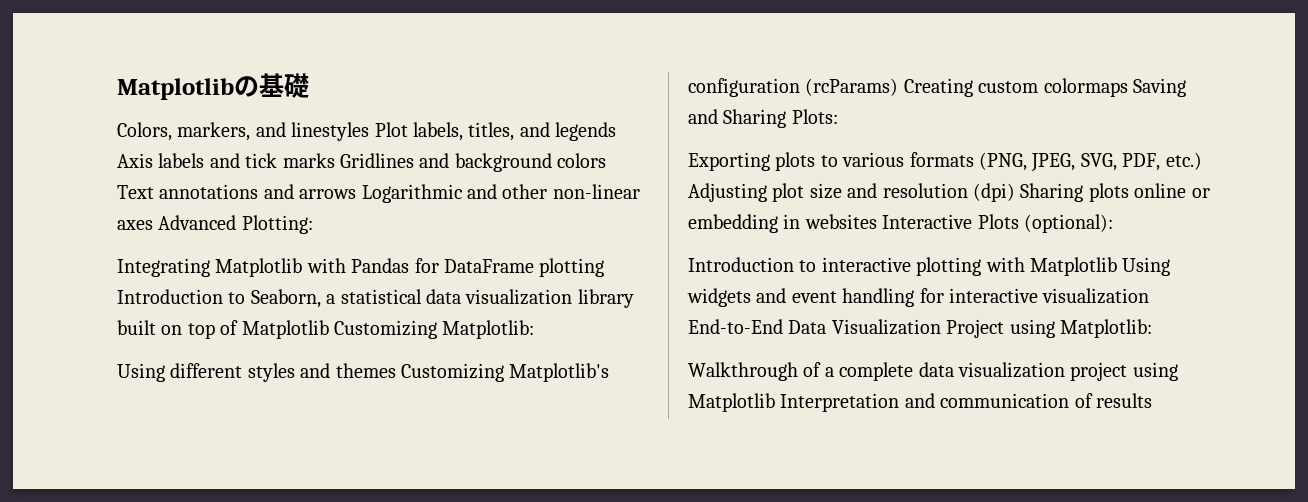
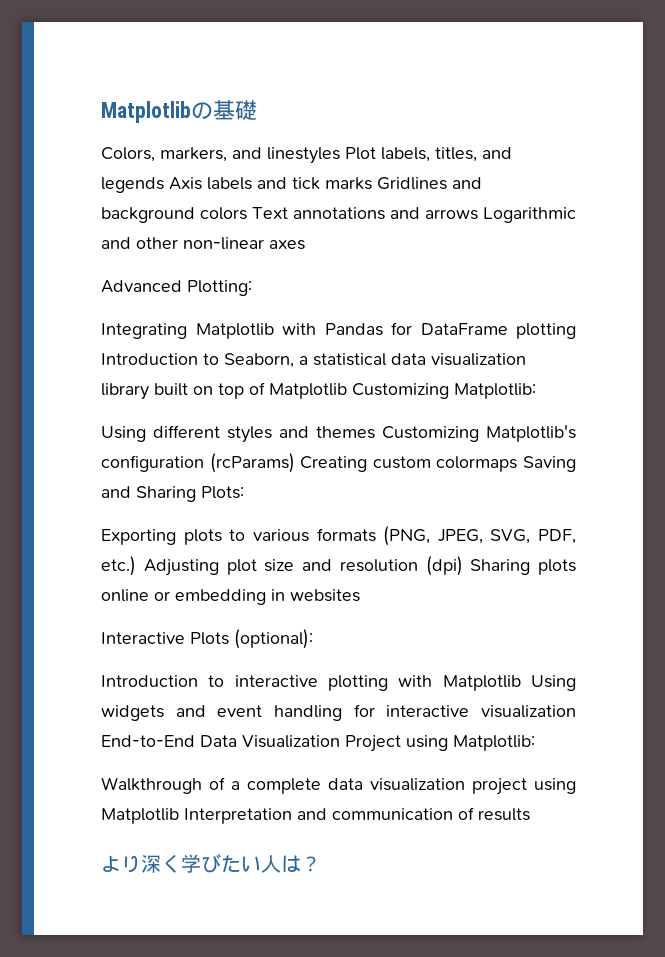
- Colors, markers, and linestyles Plot labels, titles, and legends Axis labels and tick marks Gridlines and background colors Text annotations and arrows Logarithmic and other non-linear axes Advanced Plotting:
+ Colors, markers, and linestyles Plot labels, titles, and legends Axis labels and tick marks Gridlines and background colors Text annotations and arrows Logarithmic and other non-linear axes
+ Advanced Plotting:
- Exporting plots to various formats (PNG, JPEG, SVG, PDF, etc.) Adjusting plot size and resolution (dpi) Sharing plots online or embedding in websites Interactive Plots (optional):
+ Exporting plots to various formats (PNG, JPEG, SVG, PDF, etc.) Adjusting plot size and resolution (dpi) Sharing plots online or embedding in websites
+ Interactive Plots (optional):
+ より深く学びたい人は？

